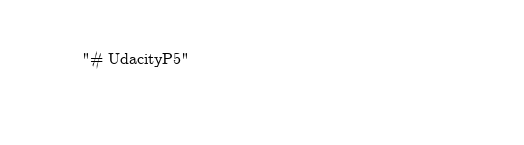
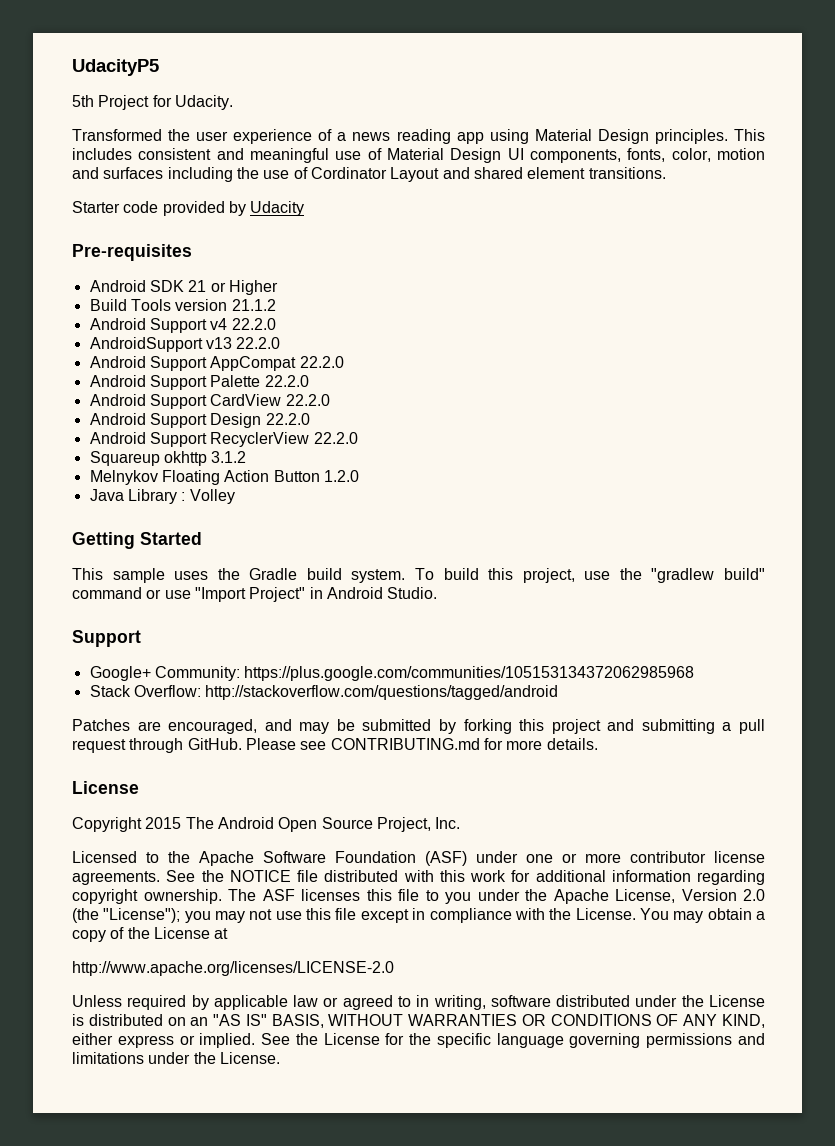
- "# UdacityP5"
+ UdacityP5
+ 5th Project for Udacity.
+ Transformed the user experience of a news reading app using Material Design principles. This includes consistent and meaningful use of Material Design UI components, fonts, color, motion and surfaces including the use of Cordinator Layout and shared element transitions.
+ Starter code provided by Udacity
+ Pre-requisites
+ Android SDK 21 or Higher
+ Build Tools version 21.1.2
+ Android Support v4 22.2.0
+ AndroidSupport v13 22.2.0
+ Android Support AppCompat 22.2.0
+ Android Support Palette 22.2.0
+ Android Support CardView 22.2.0
+ Android Support Design 22.2.0
+ Android Support RecyclerView 22.2.0
+ Squareup okhttp 3.1.2
+ Melnykov Floating Action Button 1.2.0
+ Java Library : Volley
+ Getting Started
+ This sample uses the Gradle build system. To build this project, use the "gradlew build" command or use "Import Project" in Android Studio.
+ Support
+ Google+ Community: https://plus.google.com/communities/105153134372062985968
+ Stack Overflow: http://stackoverflow.com/questions/tagged/android
+ Patches are encouraged, and may be submitted by forking this project and submitting a pull request through GitHub. Please see CONTRIBUTING.md for more details.
+ License
+ Copyright 2015 The Android Open Source Project, Inc.
+ Licensed to the Apache Software Foundation (ASF) under one or more contributor license agreements. See the NOTICE file distributed with this work for additional information regarding copyright ownership. The ASF licenses this file to you under the Apache License, Version 2.0 (the "License"); you may not use this file except in compliance with the License. You may obtain a copy of the License at
+ http://www.apache.org/licenses/LICENSE-2.0
+ Unless required by applicable law or agreed to in writing, software distributed under the License is distributed on an "AS IS" BASIS, WITHOUT WARRANTIES OR CONDITIONS OF ANY KIND, either express or implied. See the License for the specific language governing permissions and limitations under the License.

